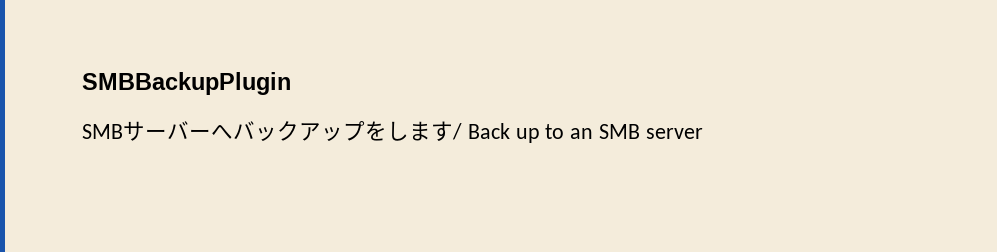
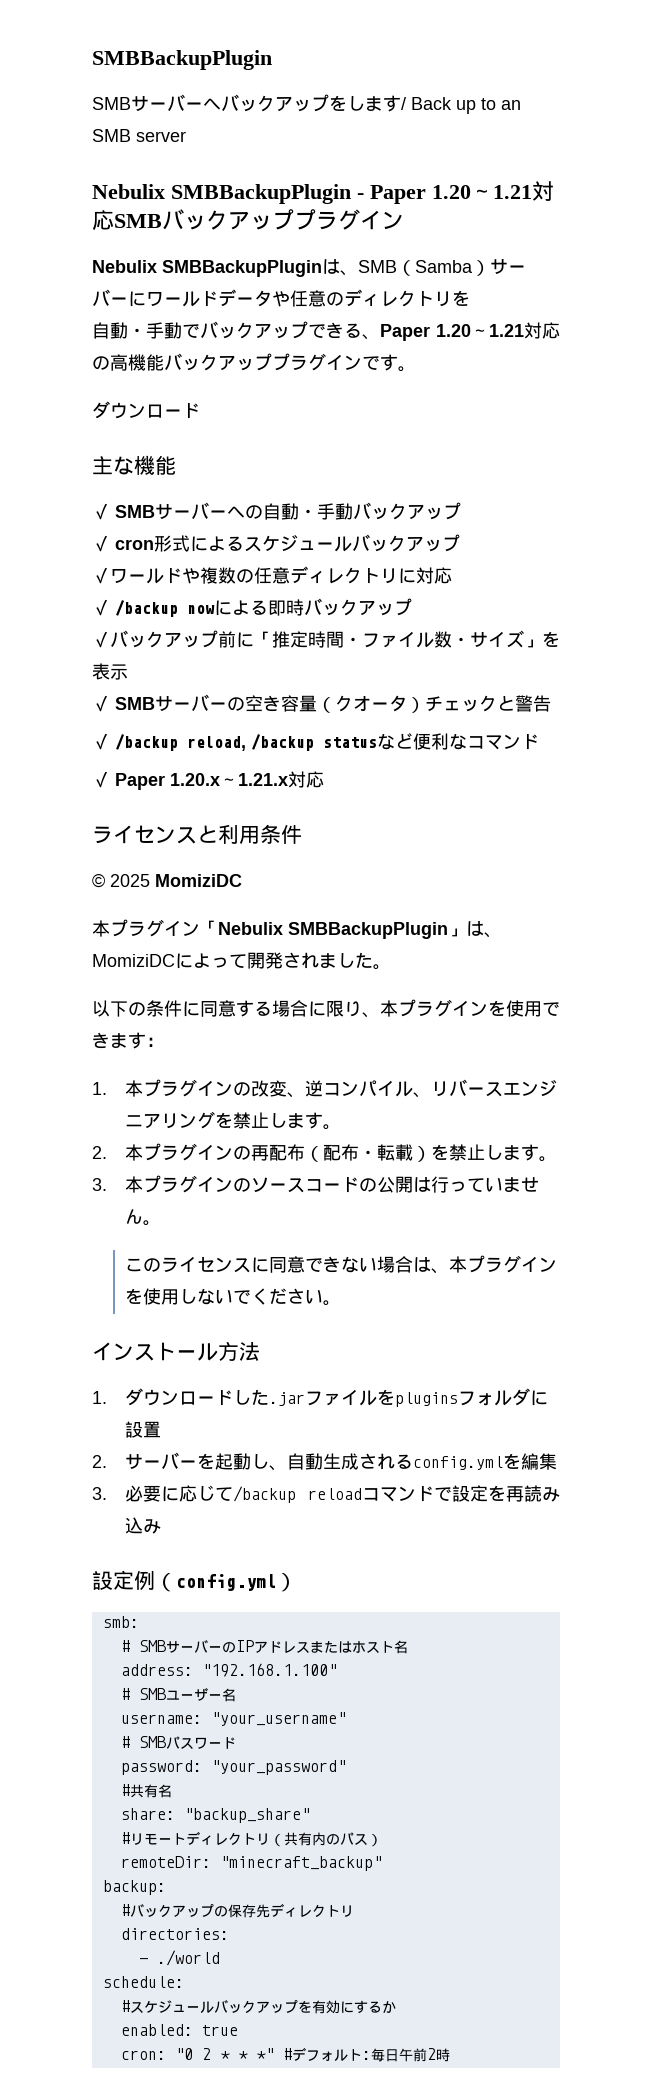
+ Nebulix SMBBackupPlugin - Paper 1.20～1.21対応SMBバックアッププラグイン
+ Nebulix SMBBackupPluginは、SMB（Samba）サーバーにワールドデータや任意のディレクトリを
+ 自動・手動でバックアップできる、Paper 1.20～1.21対応の高機能バックアッププラグインです。
+ ダウンロード
+ 主な機能
+ ✓ SMBサーバーへの自動・手動バックアップ
+ ✓ cron形式によるスケジュールバックアップ
+ ✓ワールドや複数の任意ディレクトリに対応
+ ✓ /backup nowによる即時バックアップ
+ ✓バックアップ前に「推定時間・ファイル数・サイズ」を表示
+ ✓ SMBサーバーの空き容量（クオータ）チェックと警告
+ ✓ /backup reload, /backup statusなど便利なコマンド
+ ✓ Paper 1.20.x～1.21.x対応
+ ライセンスと利用条件
+ © 2025 MomiziDC
+ 本プラグイン「Nebulix SMBBackupPlugin」は、MomiziDCによって開発されました。
+ 以下の条件に同意する場合に限り、本プラグインを使用できます：
+ 1.本プラグインの改変、逆コンパイル、リバースエンジニアリングを禁止します。
+ 2.本プラグインの再配布（配布・転載）を禁止します。
+ 3.本プラグインのソースコードの公開は行っていません。
+ このライセンスに同意できない場合は、本プラグインを使用しないでください。
+ インストール方法
+ 1.ダウンロードした.jarファイルをpluginsフォルダに設置
+ 2.サーバーを起動し、自動生成されるconfig.ymlを編集
+ 3.必要に応じて/backup reloadコマンドで設定を再読み込み
+ 設定例（config.yml）
+ smb:
+ # SMBサーバーのIPアドレスまたはホスト名
+ address: "192.168.1.100"
+ # SMBユーザー名
+ username: "your_username"
+ # SMBパスワード
+ password: "your_password"
+ #共有名
+ share: "backup_share"
+ #リモートディレクトリ（共有内のパス）
+ remoteDir: "minecraft_backup"
+ backup:
+ #バックアップの保存先ディレクトリ
+ directories:
+ - ./world
+ schedule:
+ #スケジュールバックアップを有効にするか
+ enabled: true
+ cron: "0 2 * * *" #デフォルト:毎日午前2時

